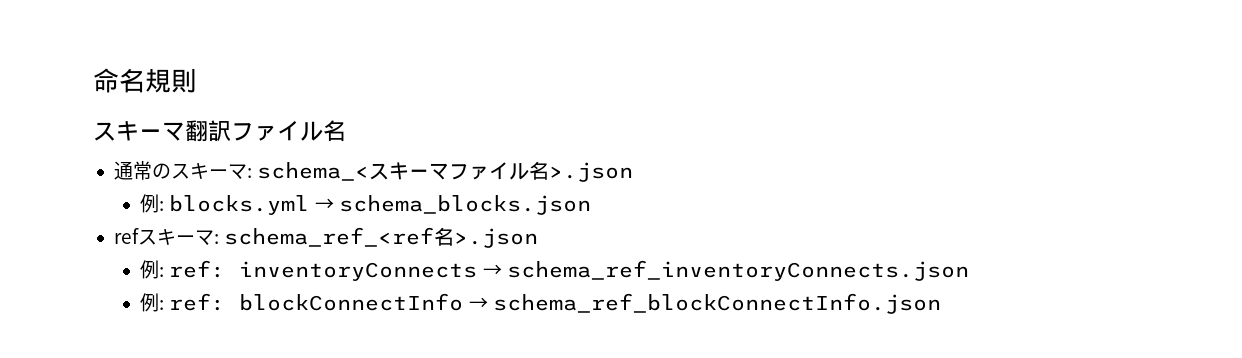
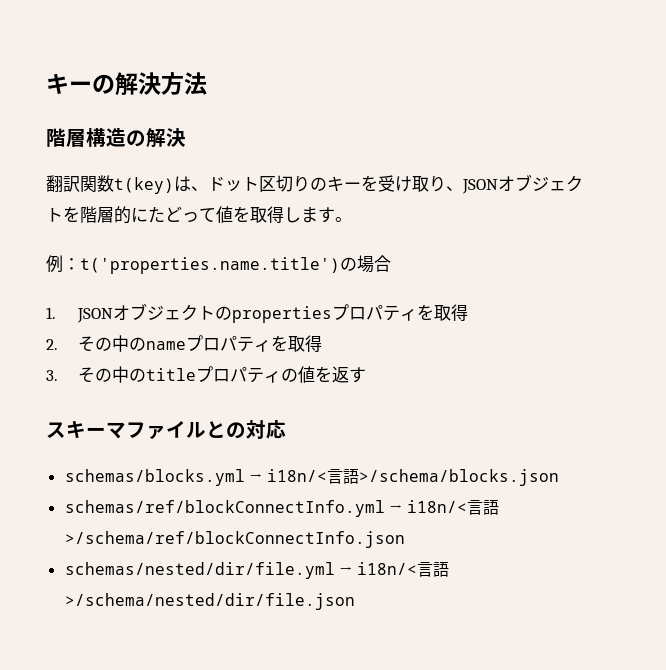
- 命名規則
- スキーマ翻訳ファイル名
- 通常のスキーマ: schema_<スキーマファイル名>.json
- 例: blocks.yml → schema_blocks.json
- refスキーマ: schema_ref_<ref名>.json
- 例: ref: inventoryConnects → schema_ref_inventoryConnects.json
- 例: ref: blockConnectInfo → schema_ref_blockConnectInfo.json
+ キーの解決方法
+ 階層構造の解決
+ 翻訳関数t(key)は、ドット区切りのキーを受け取り、JSONオブジェクトを階層的にたどって値を取得します。
+ 例：t('properties.name.title')の場合
+ 1. JSONオブジェクトのpropertiesプロパティを取得
+ 2.その中のnameプロパティを取得
+ 3.その中のtitleプロパティの値を返す
+ スキーマファイルとの対応
+ schemas/blocks.yml → i18n/<言語>/schema/blocks.json
+ schemas/ref/blockConnectInfo.yml → i18n/<言語>/schema/ref/blockConnectInfo.json
+ schemas/nested/dir/file.yml → i18n/<言語>/schema/nested/dir/file.json

